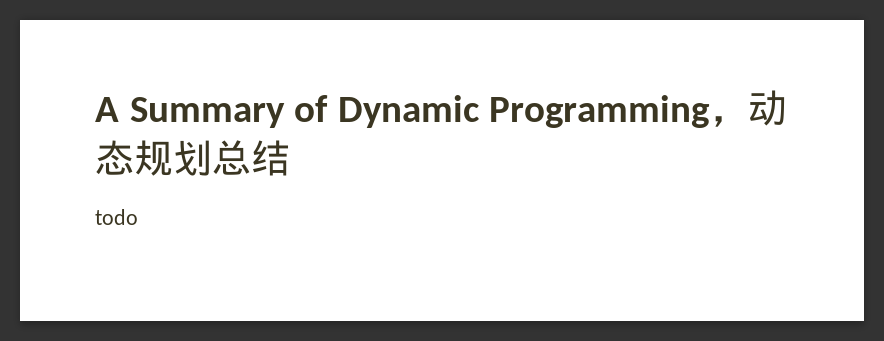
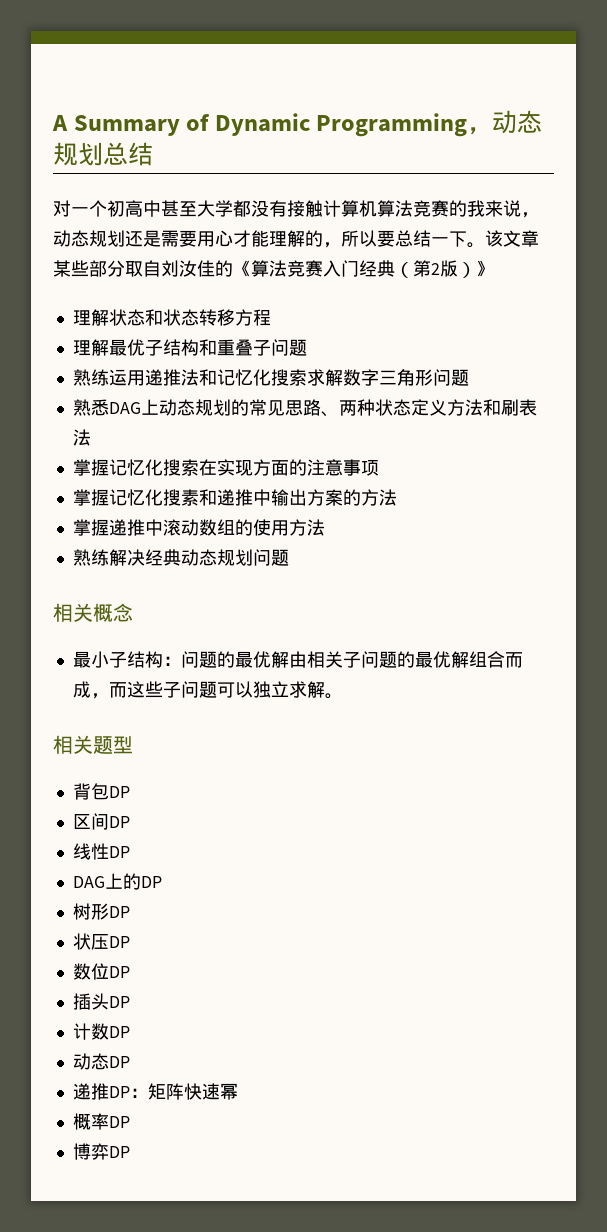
- todo
+ 对一个初高中甚至大学都没有接触计算机算法竞赛的我来说，动态规划还是需要用心才能理解的，所以要总结一下。该文章某些部分取自刘汝佳的《算法竞赛入门经典（第2版）》
+ 理解状态和状态转移方程
+ 理解最优子结构和重叠子问题
+ 熟练运用递推法和记忆化搜索求解数字三角形问题
+ 熟悉DAG上动态规划的常见思路、两种状态定义方法和刷表法
+ 掌握记忆化搜索在实现方面的注意事项
+ 掌握记忆化搜素和递推中输出方案的方法
+ 掌握递推中滚动数组的使用方法
+ 熟练解决经典动态规划问题
+ 相关概念
+ 最小子结构：问题的最优解由相关子问题的最优解组合而成，而这些子问题可以独立求解。
+ 相关题型
+ 背包DP
+ 区间DP
+ 线性DP
+ DAG上的DP
+ 树形DP
+ 状压DP
+ 数位DP
+ 插头DP
+ 计数DP
+ 动态DP
+ 递推DP：矩阵快速幂
+ 概率DP
+ 博弈DP

